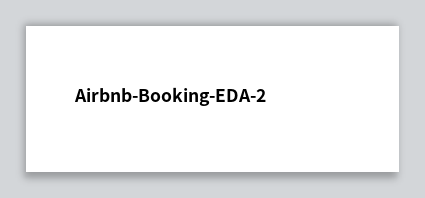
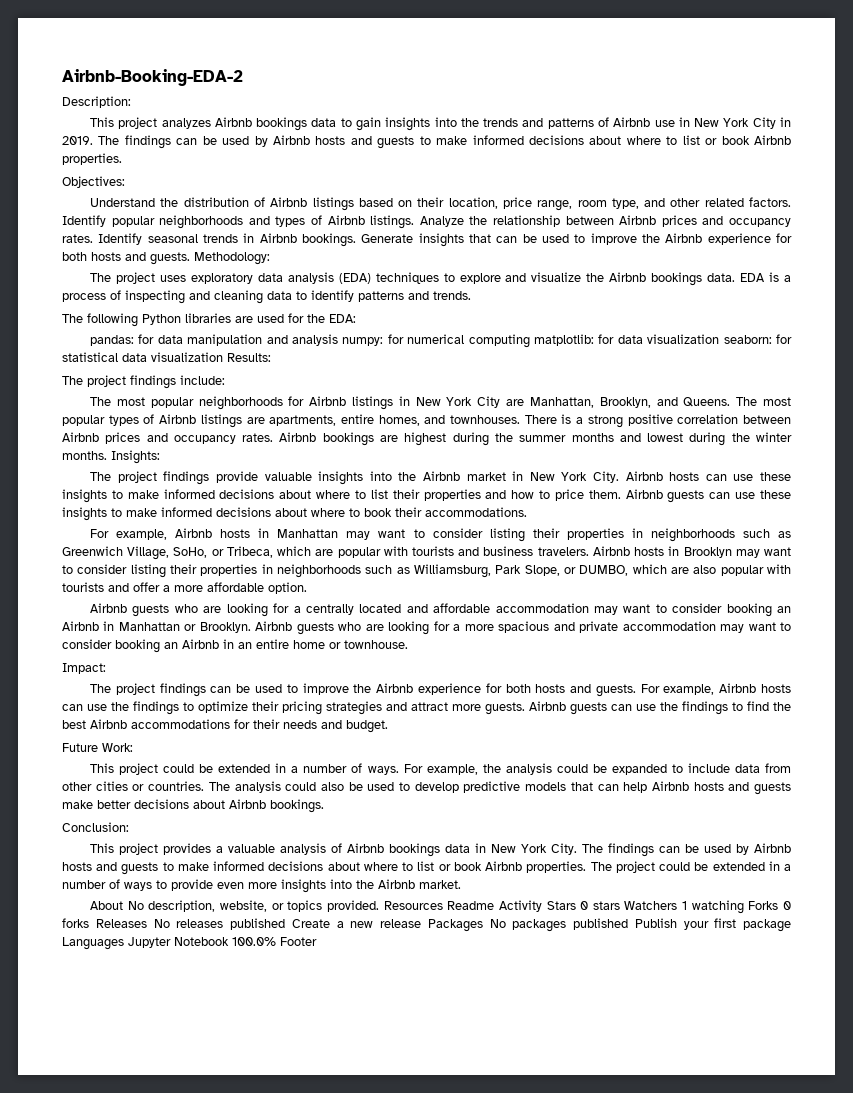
+ Description:
+ This project analyzes Airbnb bookings data to gain insights into the trends and patterns of Airbnb use in New York City in 2019. The findings can be used by Airbnb hosts and guests to make informed decisions about where to list or book Airbnb properties.
+ Objectives:
+ Understand the distribution of Airbnb listings based on their location, price range, room type, and other related factors. Identify popular neighborhoods and types of Airbnb listings. Analyze the relationship between Airbnb prices and occupancy rates. Identify seasonal trends in Airbnb bookings. Generate insights that can be used to improve the Airbnb experience for both hosts and guests. Methodology:
+ The project uses exploratory data analysis (EDA) techniques to explore and visualize the Airbnb bookings data. EDA is a process of inspecting and cleaning data to identify patterns and trends.
+ The following Python libraries are used for the EDA:
+ pandas: for data manipulation and analysis numpy: for numerical computing matplotlib: for data visualization seaborn: for statistical data visualization Results:
+ The project findings include:
+ The most popular neighborhoods for Airbnb listings in New York City are Manhattan, Brooklyn, and Queens. The most popular types of Airbnb listings are apartments, entire homes, and townhouses. There is a strong positive correlation between Airbnb prices and occupancy rates. Airbnb bookings are highest during the summer months and lowest during the winter months. Insights:
+ The project findings provide valuable insights into the Airbnb market in New York City. Airbnb hosts can use these insights to make informed decisions about where to list their properties and how to price them. Airbnb guests can use these insights to make informed decisions about where to book their accommodations.
+ For example, Airbnb hosts in Manhattan may want to consider listing their properties in neighborhoods such as Greenwich Village, SoHo, or Tribeca, which are popular with tourists and business travelers. Airbnb hosts in Brooklyn may want to consider listing their properties in neighborhoods such as Williamsburg, Park Slope, or DUMBO, which are also popular with tourists and offer a more affordable option.
+ Airbnb guests who are looking for a centrally located and affordable accommodation may want to consider booking an Airbnb in Manhattan or Brooklyn. Airbnb guests who are looking for a more spacious and private accommodation may want to consider booking an Airbnb in an entire home or townhouse.
+ Impact:
+ The project findings can be used to improve the Airbnb experience for both hosts and guests. For example, Airbnb hosts can use the findings to optimize their pricing strategies and attract more guests. Airbnb guests can use the findings to find the best Airbnb accommodations for their needs and budget.
+ Future Work:
+ This project could be extended in a number of ways. For example, the analysis could be expanded to include data from other cities or countries. The analysis could also be used to develop predictive models that can help Airbnb hosts and guests make better decisions about Airbnb bookings.
+ Conclusion:
+ This project provides a valuable analysis of Airbnb bookings data in New York City. The findings can be used by Airbnb hosts and guests to make informed decisions about where to list or book Airbnb properties. The project could be extended in a number of ways to provide even more insights into the Airbnb market.
+ About No description, website, or topics provided. Resources Readme Activity Stars 0 stars Watchers 1 watching Forks 0 forks Releases No releases published Create a new release Packages No packages published Publish your first package Languages Jupyter Notebook 100.0% Footer

